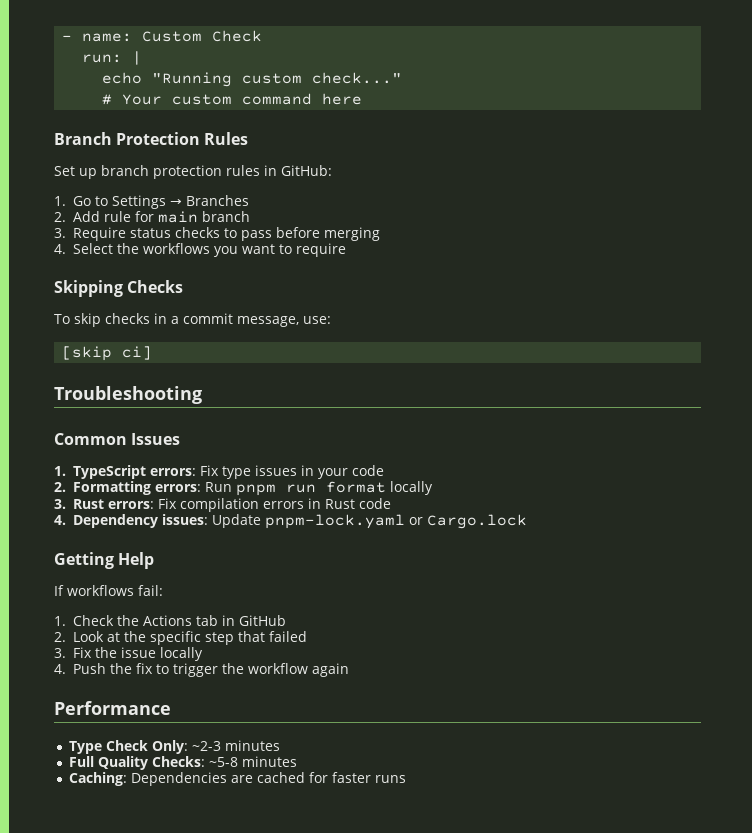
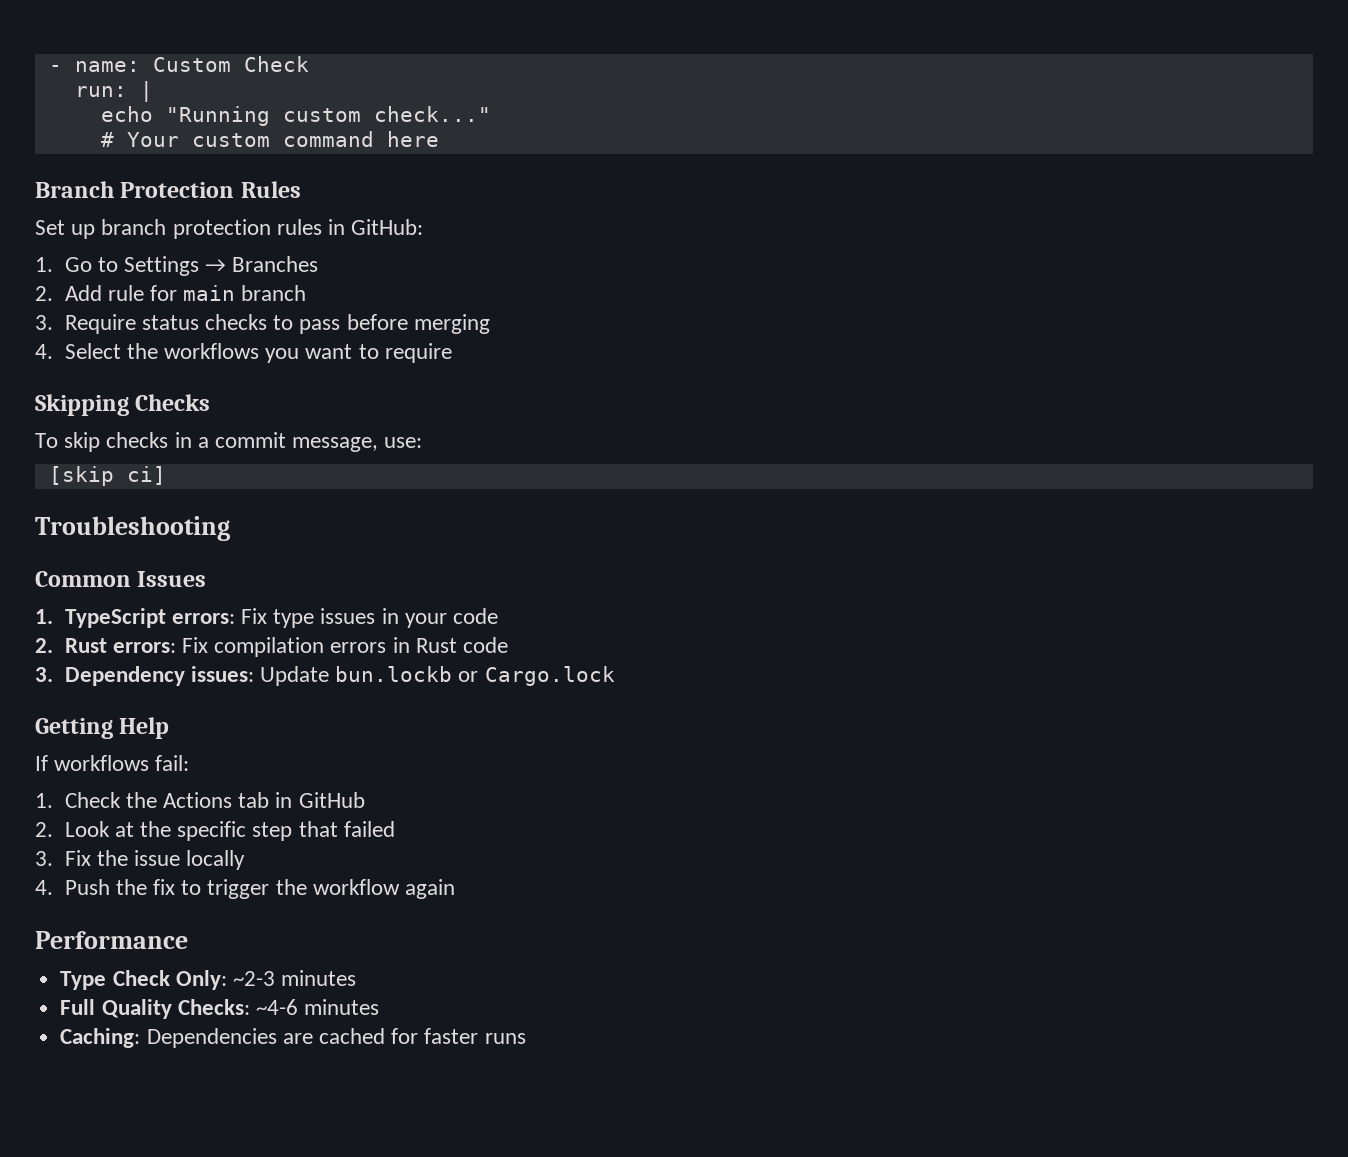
- 2. Formatting errors: Run pnpm run format locally
- 3. Rust errors: Fix compilation errors in Rust code
+ 2. Rust errors: Fix compilation errors in Rust code
- 4. Dependency issues: Update pnpm-lock.yaml or Cargo.lock
+ 3. Dependency issues: Update bun.lockb or Cargo.lock
- Full Quality Checks: ~5-8 minutes
+ Full Quality Checks: ~4-6 minutes

